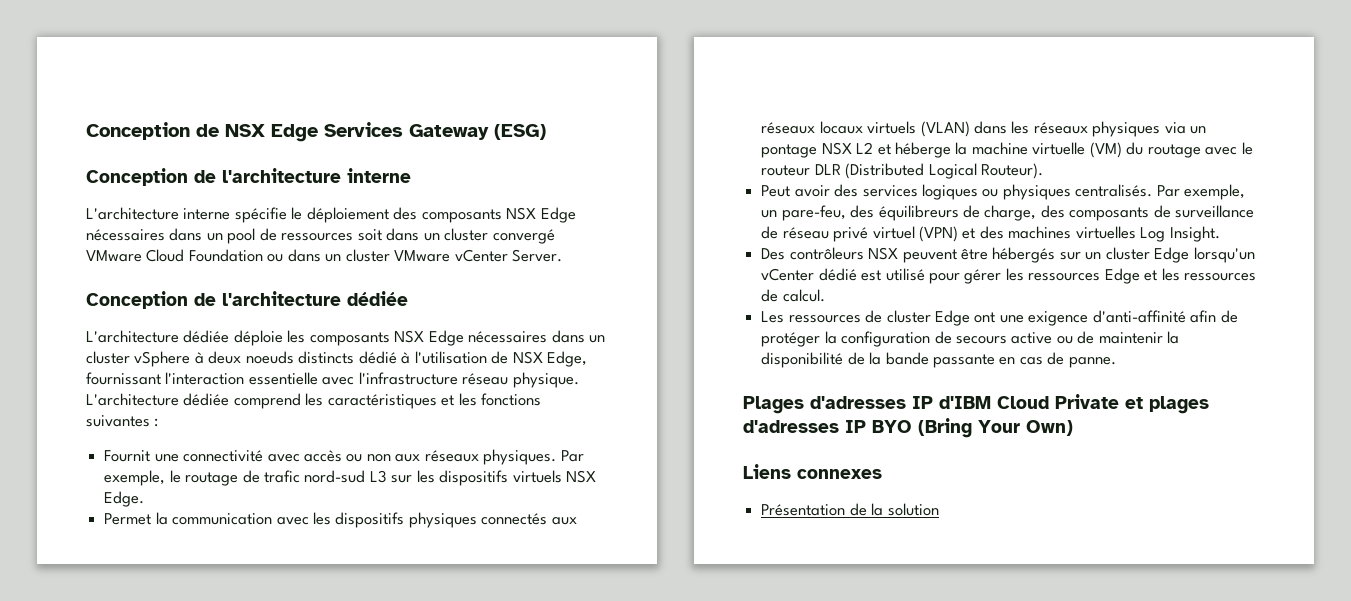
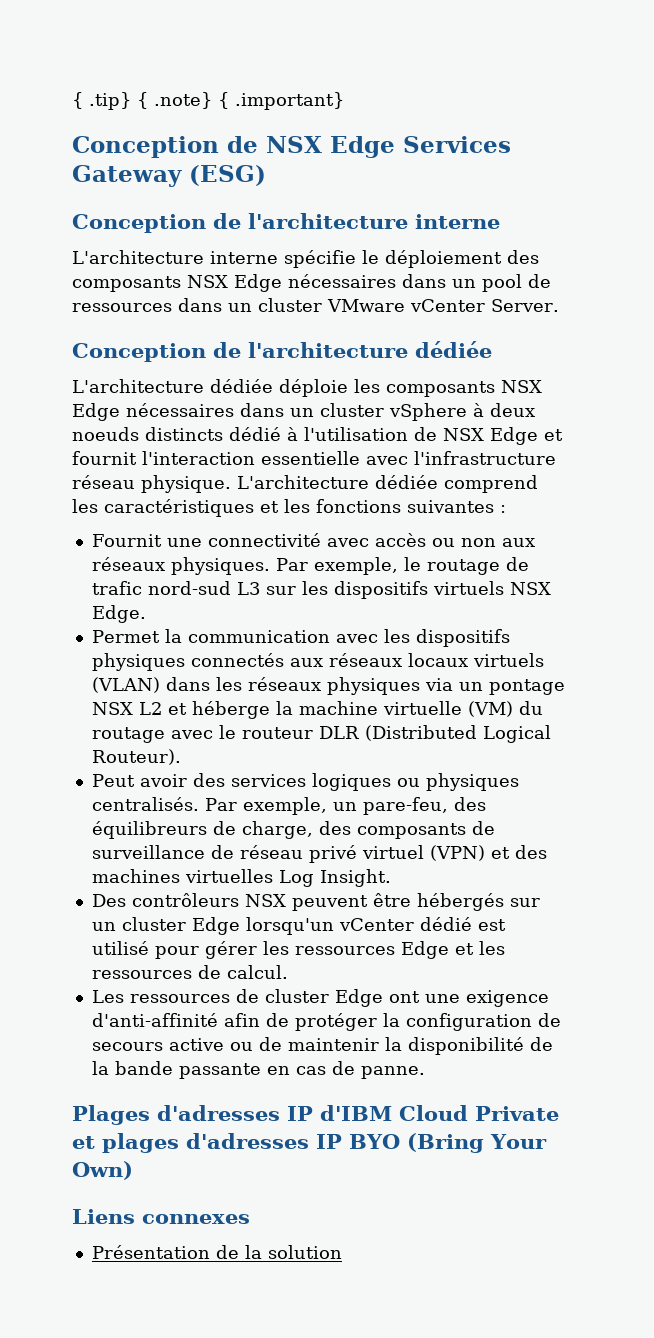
+ { .tip} { .note} { .important}
- L'architecture interne spécifie le déploiement des composants NSX Edge nécessaires dans un pool de ressources soit dans un cluster convergé VMware Cloud Foundation ou dans un cluster VMware vCenter Server.
+ L'architecture interne spécifie le déploiement des composants NSX Edge nécessaires dans un pool de ressources dans un cluster VMware vCenter Server.
- L'architecture dédiée déploie les composants NSX Edge nécessaires dans un cluster vSphere à deux noeuds distincts dédié à l'utilisation de NSX Edge, fournissant l'interaction essentielle avec l'infrastructure réseau physique.
+ L'architecture dédiée déploie les composants NSX Edge nécessaires dans un cluster vSphere à deux noeuds distincts dédié à l'utilisation de NSX Edge et fournit l'interaction essentielle avec l'infrastructure réseau physique.

